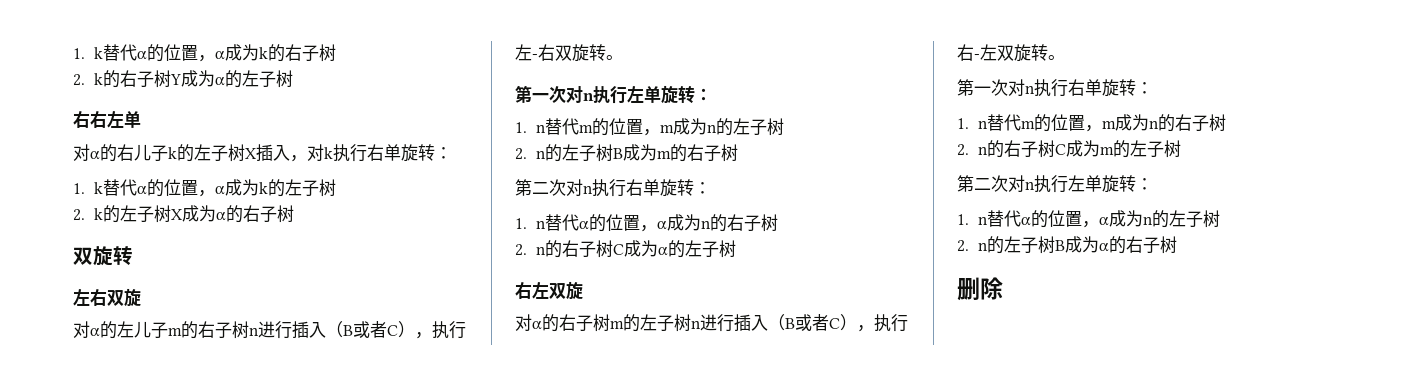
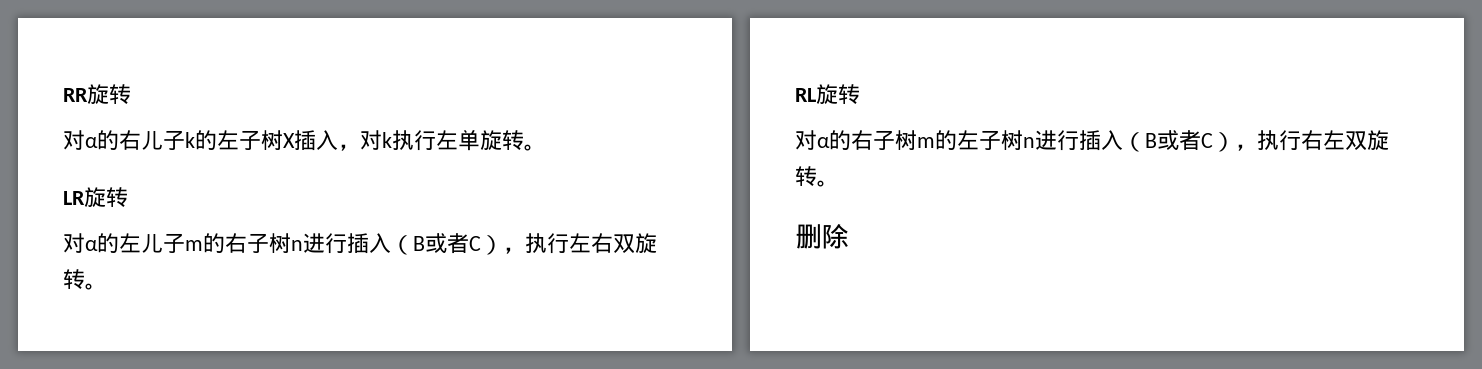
- 1. k替代α的位置，α成为k的右子树
- 2. k的右子树Y成为α的左子树
- 右右左单
+ RR旋转
- 对α的右儿子k的左子树X插入，对k执行右单旋转：
- 1. k替代α的位置，α成为k的左子树
- 2. k的左子树X成为α的右子树
- 双旋转
- 左右双旋
+ 对α的右儿子k的左子树X插入，对k执行左单旋转。
+ LR旋转
- 对α的左儿子m的右子树n进行插入（B或者C），执行左-右双旋转。
+ 对α的左儿子m的右子树n进行插入（B或者C），执行左右双旋转。
- 第一次对n执行左单旋转：
- 1. n替代m的位置，m成为n的左子树
- 2. n的左子树B成为m的右子树
- 第二次对n执行右单旋转：
- 1. n替代α的位置，α成为n的右子树
- 2. n的右子树C成为α的左子树
- 右左双旋
+ RL旋转
- 对α的右子树m的左子树n进行插入（B或者C），执行右-左双旋转。
+ 对α的右子树m的左子树n进行插入（B或者C），执行右左双旋转。
- 第一次对n执行右单旋转：
- 1. n替代m的位置，m成为n的右子树
- 2. n的右子树C成为m的左子树
- 第二次对n执行左单旋转：
- 1. n替代α的位置，α成为n的左子树
- 2. n的左子树B成为α的右子树

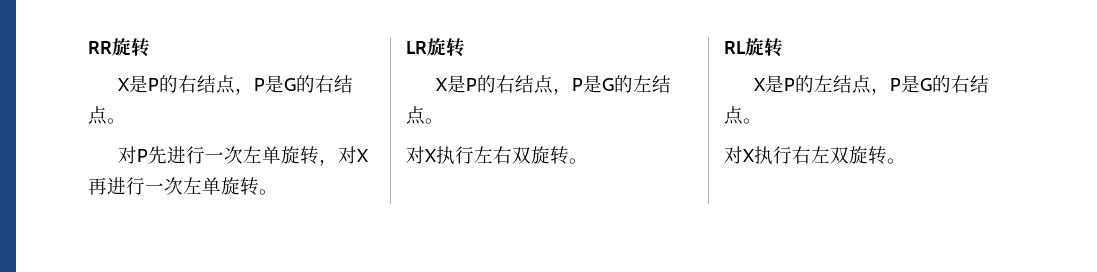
- 对α的右儿子k的左子树X插入，对k执行左单旋转。
+ X是P的右结点，P是G的右结点。
+ 对P先进行一次左单旋转，对X再进行一次左单旋转。
- 对α的左儿子m的右子树n进行插入（B或者C），执行左右双旋转。
+ X是P的右结点，P是G的左结点。
+ 对X执行左右双旋转。
- 对α的右子树m的左子树n进行插入（B或者C），执行右左双旋转。
+ X是P的左结点，P是G的右结点。
+ 对X执行右左双旋转。
- 删除

